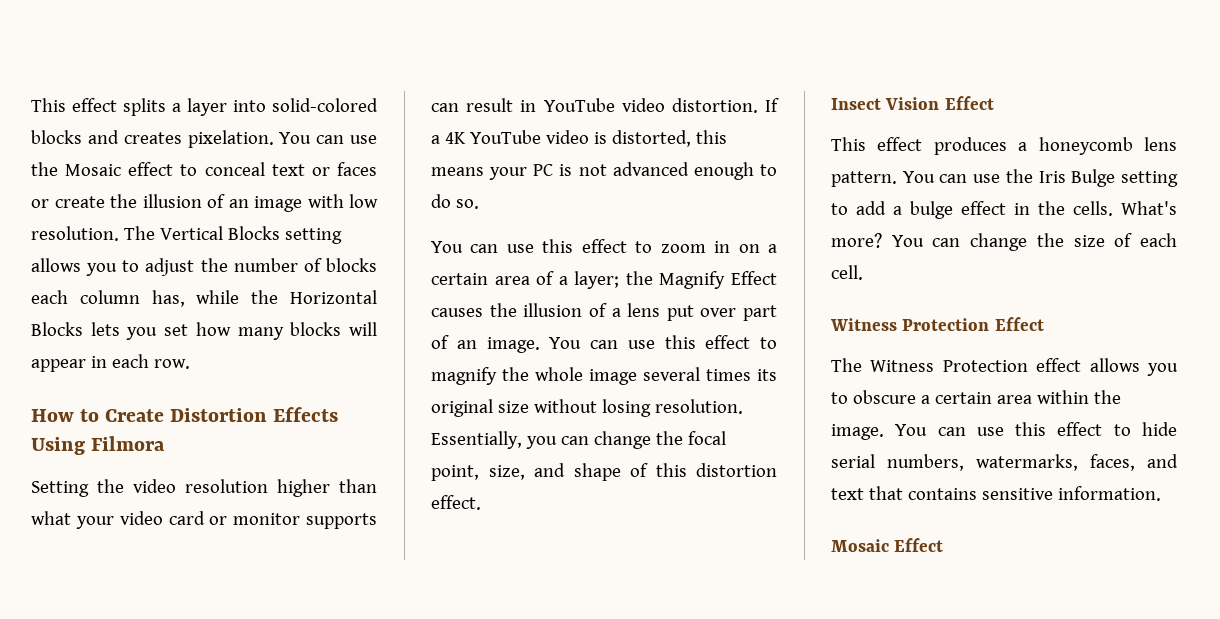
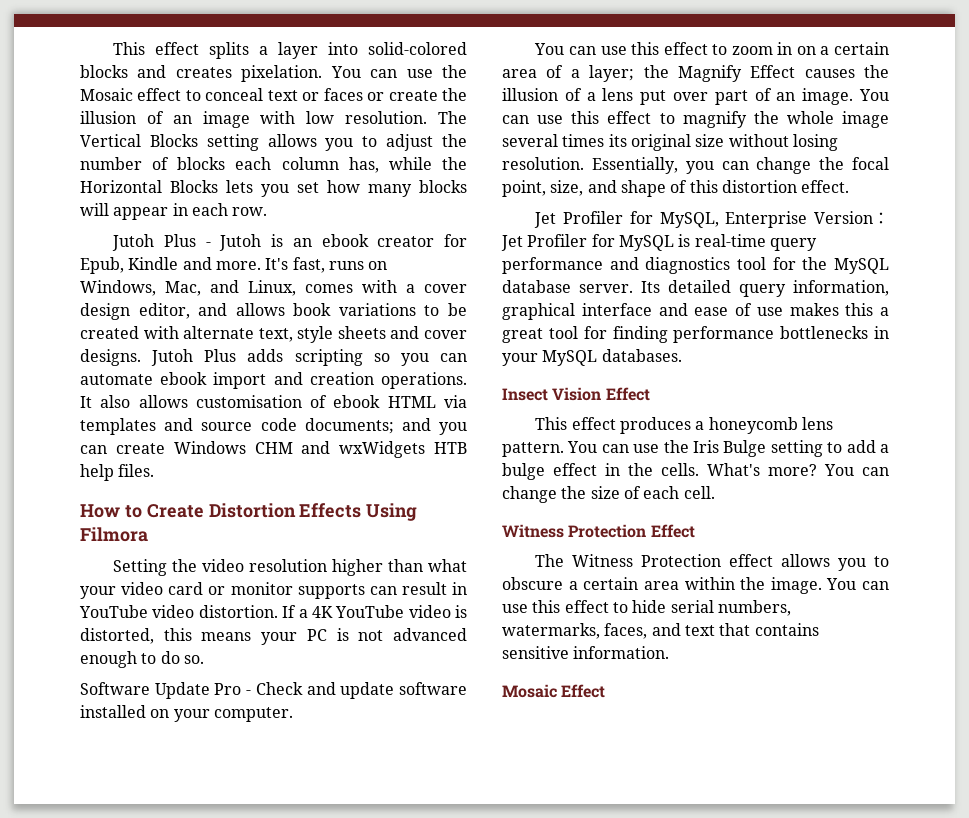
+ Jutoh Plus - Jutoh is an ebook creator for Epub, Kindle and more. It's fast, runs on Windows, Mac, and Linux, comes with a cover design editor, and allows book variations to be created with alternate text, style sheets and cover designs. Jutoh Plus adds scripting so you can automate ebook import and creation operations. It also allows customisation of ebook HTML via templates and source code documents; and you can create Windows CHM and wxWidgets HTB help files.
+ Software Update Pro - Check and update software installed on your computer.
+ Jet Profiler for MySQL, Enterprise Version：Jet Profiler for MySQL is real-time query performance and diagnostics tool for the MySQL database server. Its detailed query information, graphical interface and ease of use makes this a great tool for finding performance bottlenecks in your MySQL databases.

